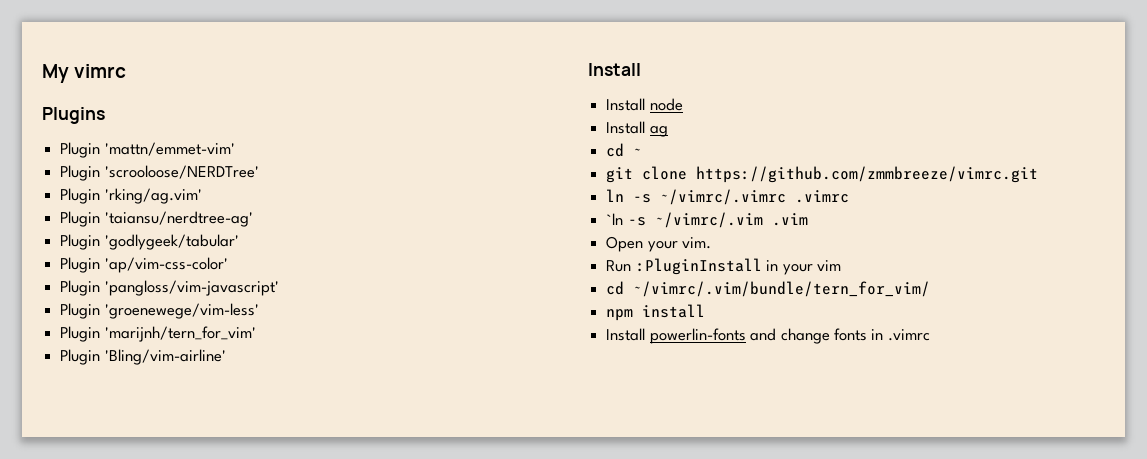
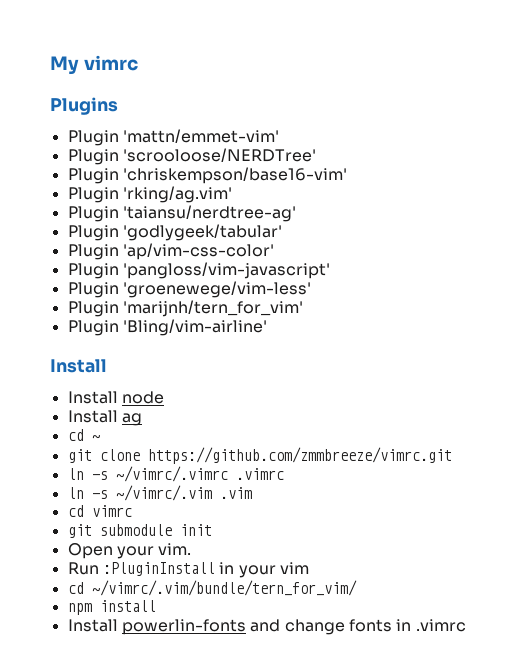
+ Plugin 'chriskempson/base16-vim'
- `ln -s ~/vimrc/.vim .vim
+ ln -s ~/vimrc/.vim .vim
+ cd vimrc
+ git submodule init

